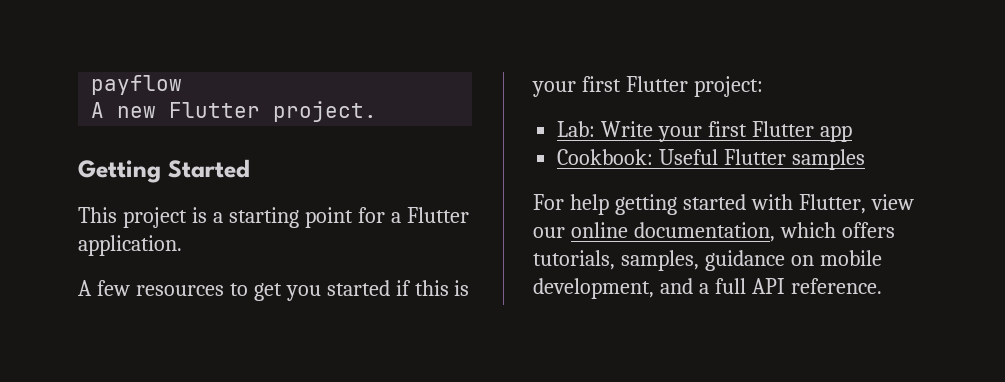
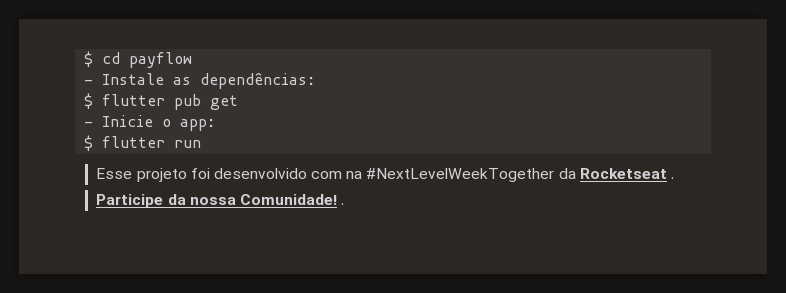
- payflow
+ $ cd payflow
- A new Flutter project.
- Getting Started
- This project is a starting point for a Flutter application.
- A few resources to get you started if this is your first Flutter project:
- Lab: Write your first Flutter app
- Cookbook: Useful Flutter samples
- For help getting started with Flutter, view our online documentation, which offers tutorials, samples, guidance on mobile development, and a full API reference.
+ - Instale as dependências:
+ $ flutter pub get
+ - Inicie o app:
+ $ flutter run
+ Esse projeto foi desenvolvido com na #NextLevelWeekTogether da Rocketseat .
+ Participe da nossa Comunidade! .

